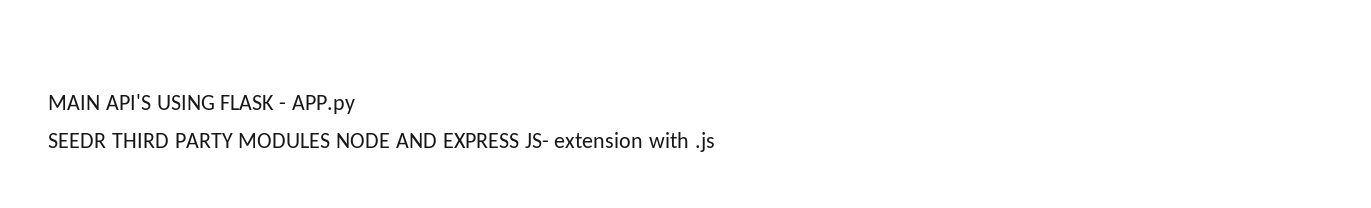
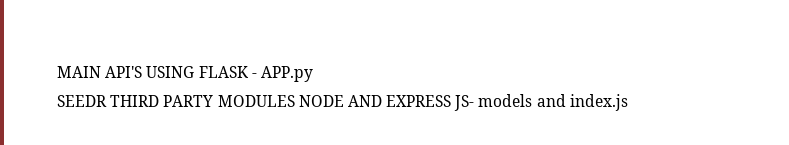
- SEEDR THIRD PARTY MODULES NODE AND EXPRESS JS- extension with .js
+ SEEDR THIRD PARTY MODULES NODE AND EXPRESS JS- models and index.js

